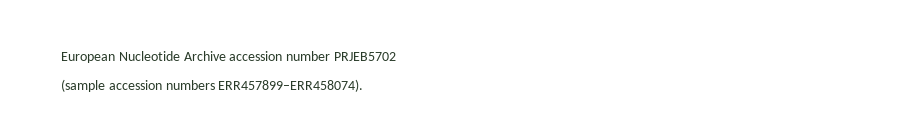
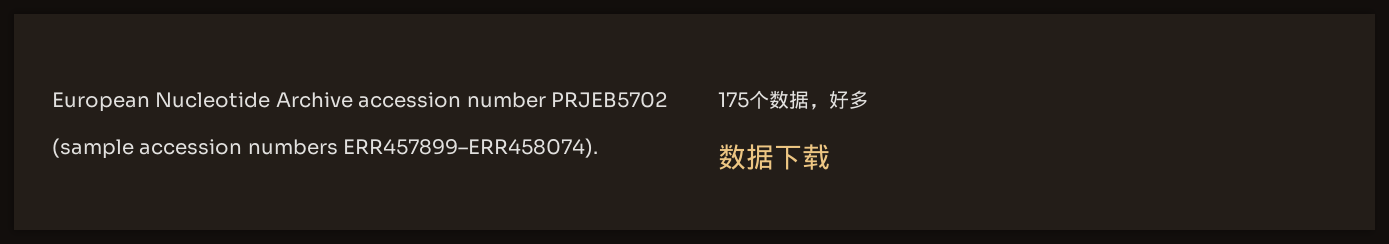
+ 175个数据，好多
+ 数据下载

